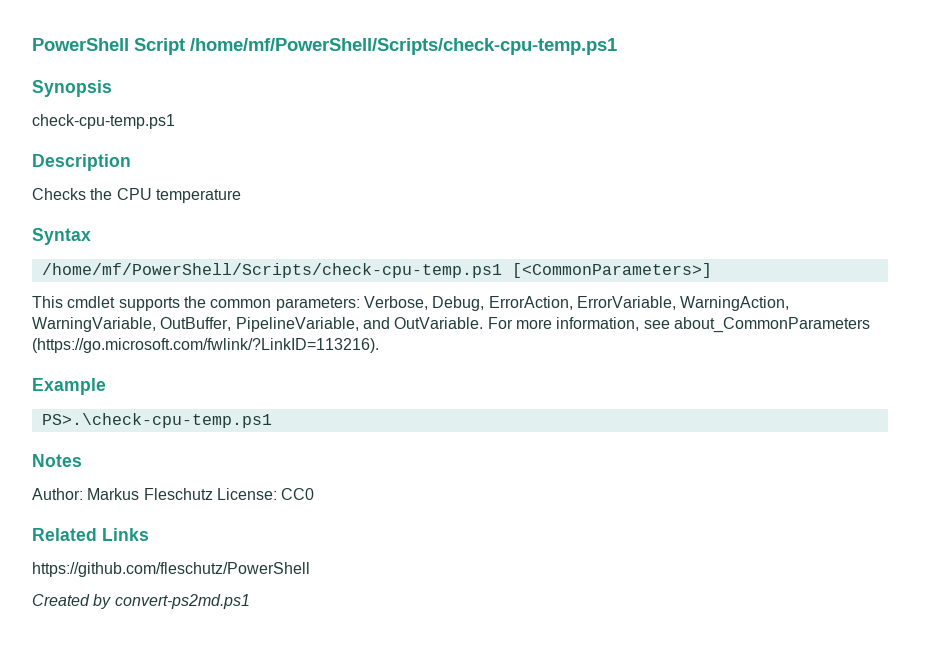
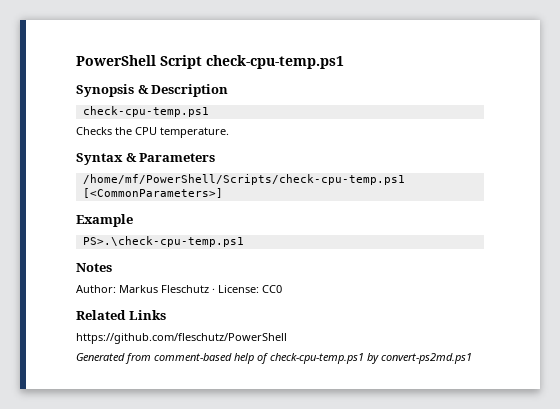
- PowerShell Script /home/mf/PowerShell/Scripts/check-cpu-temp.ps1
+ PowerShell Script check-cpu-temp.ps1
- Synopsis
+ Synopsis & Description
  check-cpu-temp.ps1
- Description
- Checks the CPU temperature
+ Checks the CPU temperature.
- Syntax
+ Syntax & Parameters
- This cmdlet supports the common parameters: Verbose, Debug, ErrorAction, ErrorVariable, WarningAction, WarningVariable, OutBuffer, PipelineVariable, and OutVariable. For more information, see about_CommonParameters (https://go.microsoft.com/fwlink/?LinkID=113216).
- Author: Markus Fleschutz License: CC0
+ Author: Markus Fleschutz · License: CC0
- Created by convert-ps2md.ps1
+ Generated from comment-based help of check-cpu-temp.ps1 by convert-ps2md.ps1

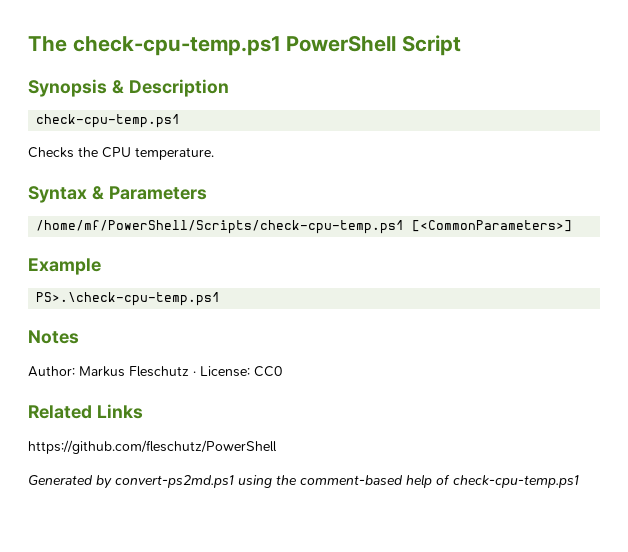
- PowerShell Script check-cpu-temp.ps1
+ The check-cpu-temp.ps1 PowerShell Script
- Generated from comment-based help of check-cpu-temp.ps1 by convert-ps2md.ps1
+ Generated by convert-ps2md.ps1 using the comment-based help of check-cpu-temp.ps1

